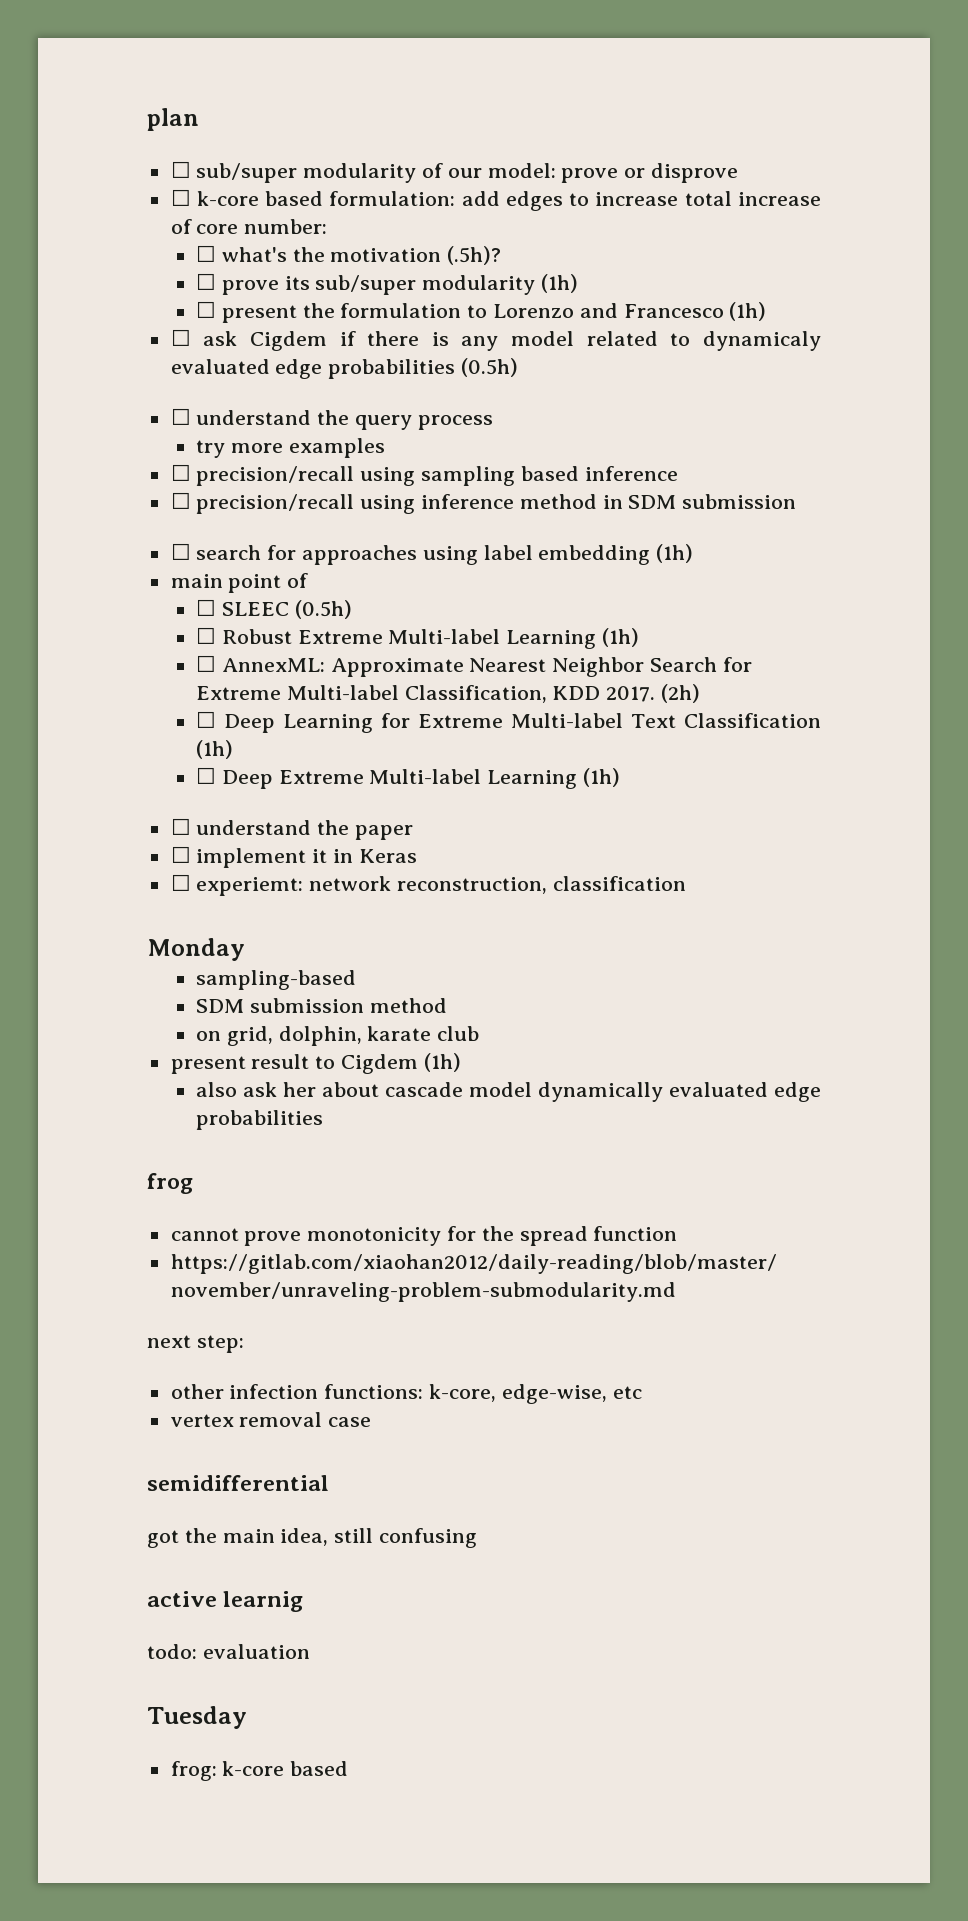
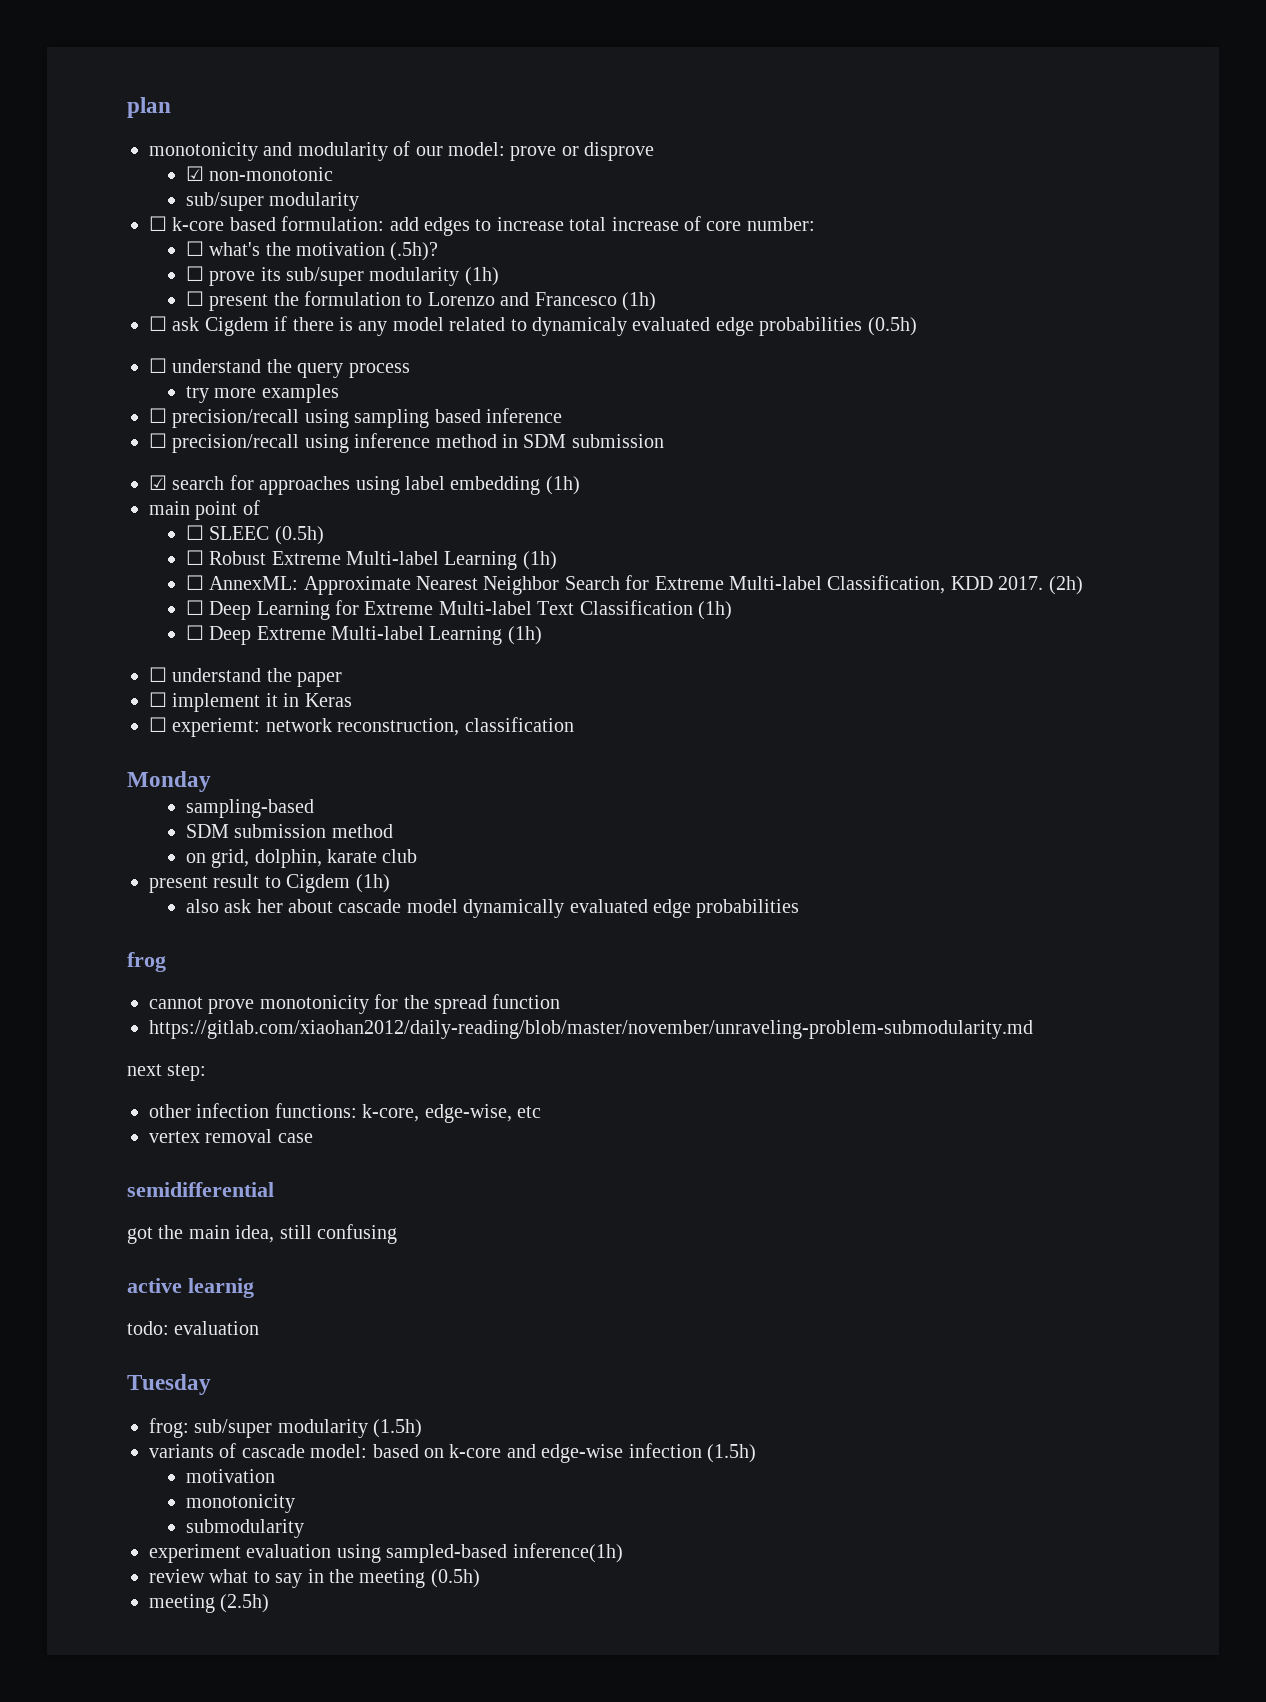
- ☐ sub/super modularity of our model: prove or disprove
+ monotonicity and modularity of our model: prove or disprove
+ ☑ non-monotonic
+ sub/super modularity
- ☐ search for approaches using label embedding (1h)
+ ☑ search for approaches using label embedding (1h)
- frog: k-core based
+ frog: sub/super modularity (1.5h)
+ variants of cascade model: based on k-core and edge-wise infection (1.5h)
+ motivation
+ monotonicity
+ submodularity
+ experiment evaluation using sampled-based inference(1h)
+ review what to say in the meeting (0.5h)
+ meeting (2.5h)

